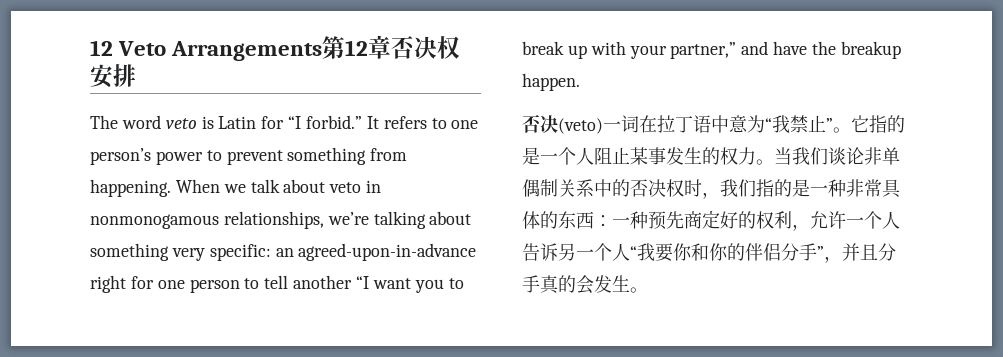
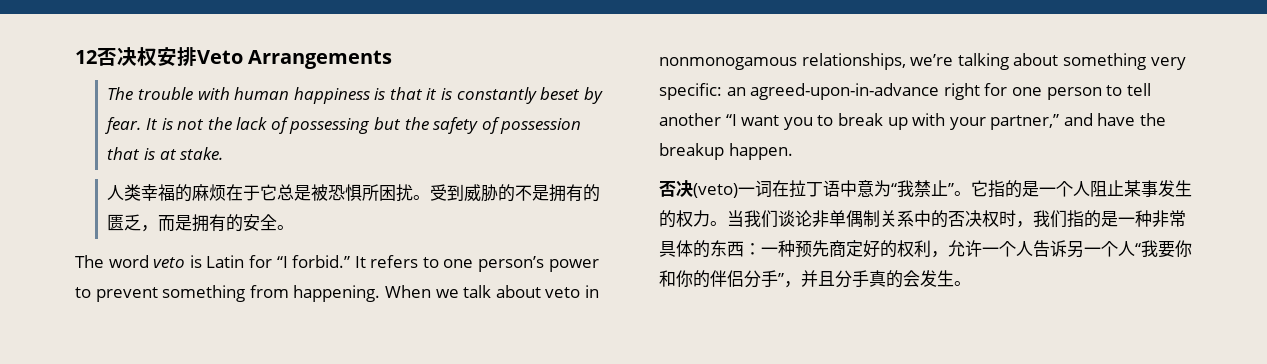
- 12 Veto Arrangements第12章否决权安排
+ 12否决权安排Veto Arrangements
+ The trouble with human happiness is that it is constantly beset by fear. It is not the lack of possessing but the safety of possession that is at stake.
+ 人类幸福的麻烦在于它总是被恐惧所困扰。受到威胁的不是拥有的匮乏，而是拥有的安全。

